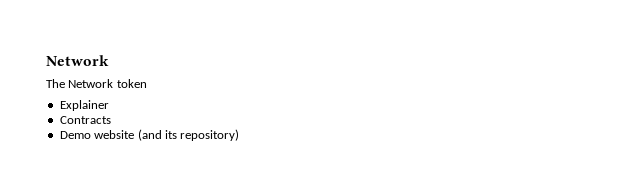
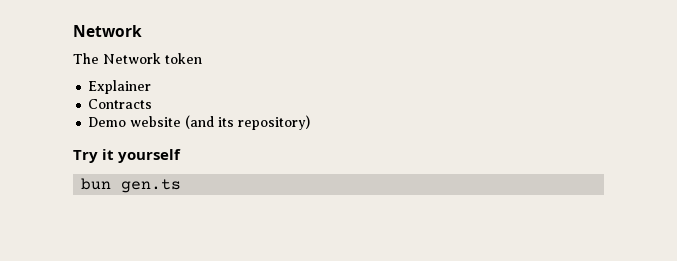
+ Try it yourself
+ bun gen.ts

